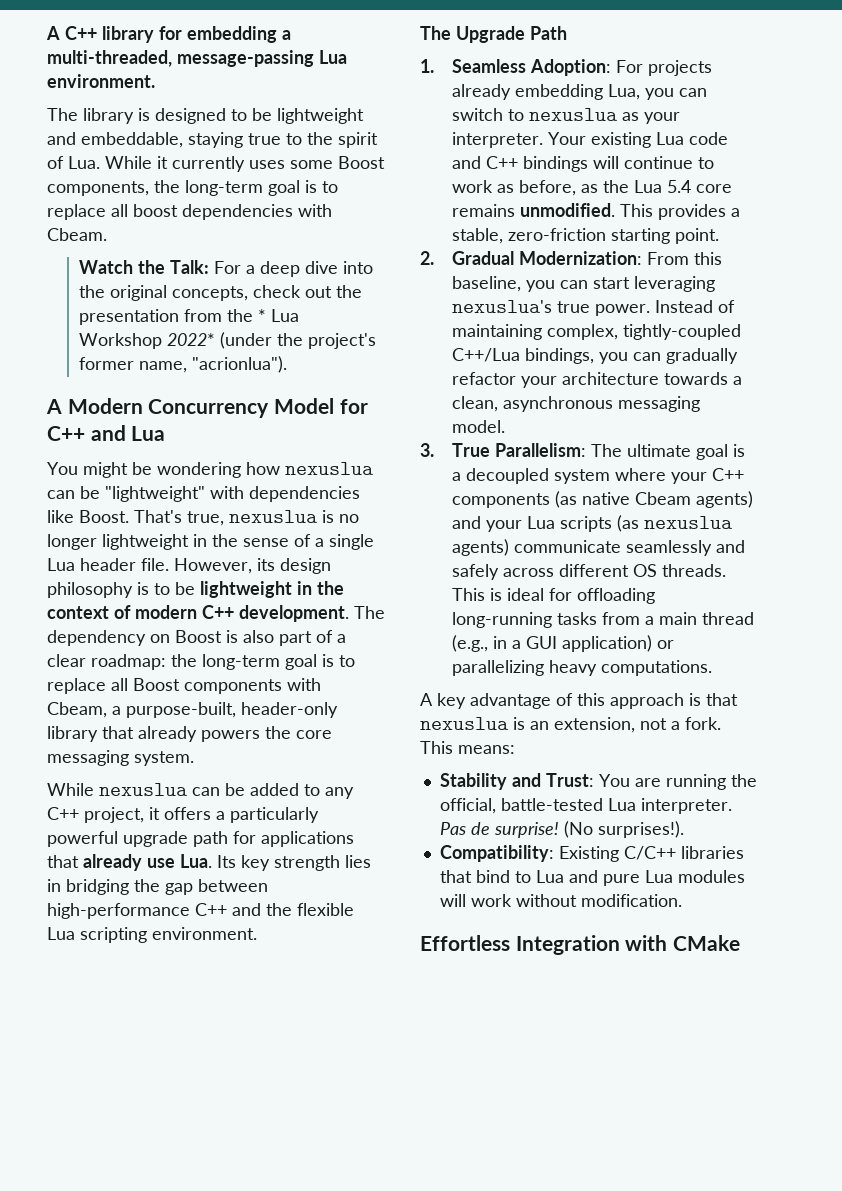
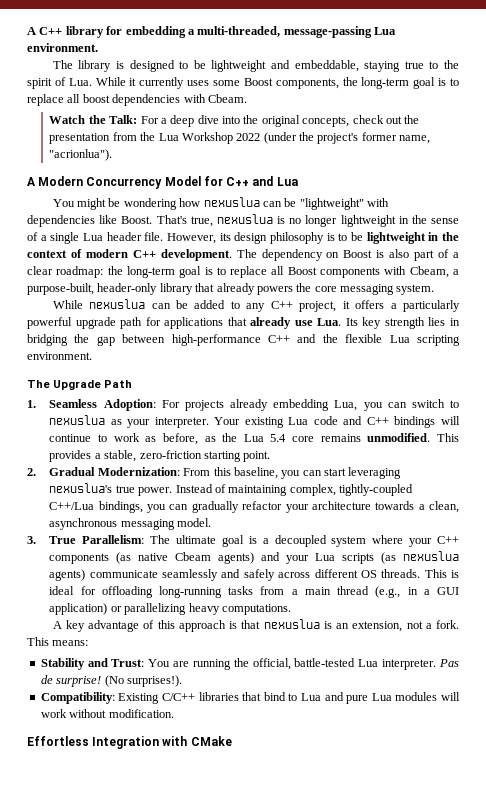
- Watch the Talk: For a deep dive into the original concepts, check out the presentation from the * Lua Workshop 2022* (under the project's former name, "acrionlua").
+ Watch the Talk: For a deep dive into the original concepts, check out the presentation from the Lua Workshop 2022 (under the project's former name, "acrionlua").

